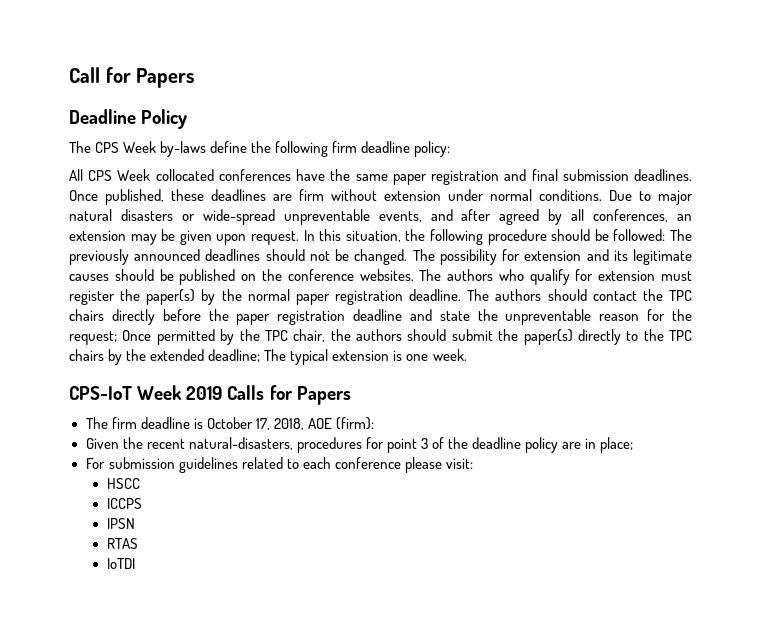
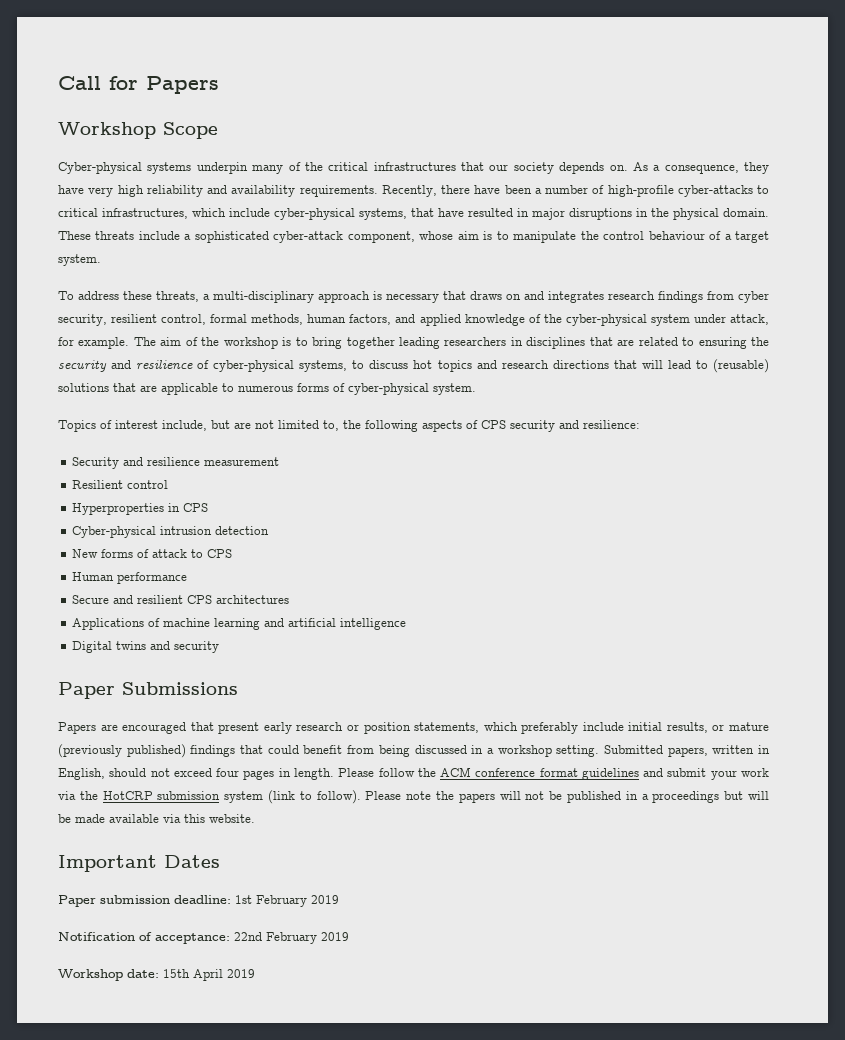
- Deadline Policy
- The CPS Week by-laws define the following firm deadline policy:
- All CPS Week collocated conferences have the same paper registration and final submission deadlines. Once published, these deadlines are firm without extension under normal conditions. Due to major natural disasters or wide-spread unpreventable events, and after agreed by all conferences, an extension may be given upon request. In this situation, the following procedure should be followed: The previously announced deadlines should not be changed. The possibility for extension and its legitimate causes should be published on the conference websites. The authors who qualify for extension must register the paper(s) by the normal paper registration deadline. The authors should contact the TPC chairs directly before the paper registration deadline and state the unpreventable reason for the request; Once permitted by the TPC chair, the authors should submit the paper(s) directly to the TPC chairs by the extended deadline; The typical extension is one week.
- CPS-IoT Week 2019 Calls for Papers
- The firm deadline is October 17, 2018, AOE (firm):
- Given the recent natural-disasters, procedures for point 3 of the deadline policy are in place;
- For submission guidelines related to each conference please visit:
- HSCC
- ICCPS
- IPSN
- RTAS
- IoTDI
+ Workshop Scope
+ Cyber-physical systems underpin many of the critical infrastructures that our society depends on. As a consequence, they have very high reliability and availability requirements. Recently, there have been a number of high-profile cyber-attacks to critical infrastructures, which include cyber-physical systems, that have resulted in major disruptions in the physical domain. These threats include a sophisticated cyber-attack component, whose aim is to manipulate the control behaviour of a target system.
+ To address these threats, a multi-disciplinary approach is necessary that draws on and integrates research findings from cyber security, resilient control, formal methods, human factors, and applied knowledge of the cyber-physical system under attack, for example. The aim of the workshop is to bring together leading researchers in disciplines that are related to ensuring the security and resilience of cyber-physical systems, to discuss hot topics and research directions that will lead to (reusable) solutions that are applicable to numerous forms of cyber-physical system.
+ Topics of interest include, but are not limited to, the following aspects of CPS security and resilience:
+ Security and resilience measurement
+ Resilient control
+ Hyperproperties in CPS
+ Cyber-physical intrusion detection
+ New forms of attack to CPS
+ Human performance
+ Secure and resilient CPS architectures
+ Applications of machine learning and artificial intelligence
+ Digital twins and security
+ Paper Submissions
+ Papers are encouraged that present early research or position statements, which preferably include initial results, or mature (previously published) findings that could benefit from being discussed in a workshop setting. Submitted papers, written in English, should not exceed four pages in length. Please follow the ACM conference format guidelines and submit your work via the HotCRP submission system (link to follow). Please note the papers will not be published in a proceedings but will be made available via this website.
+ Important Dates
+ Paper submission deadline: 1st February 2019
+ Notification of acceptance: 22nd February 2019
+ Workshop date: 15th April 2019

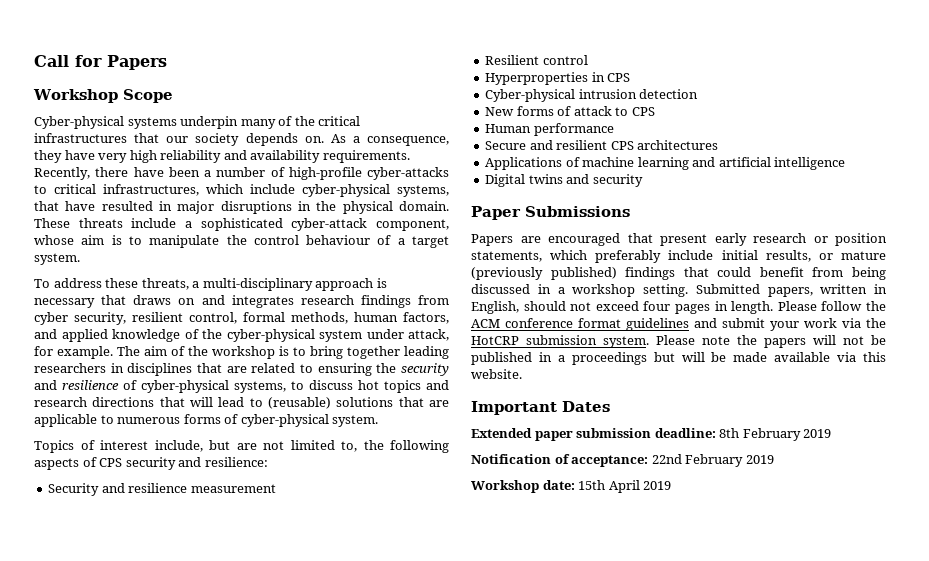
- Please follow the ACM conference format guidelines and submit your work via the HotCRP submission system (link to follow).
+ Please follow the ACM conference format guidelines and submit your work via the HotCRP submission system.
- Paper submission deadline: 1st February 2019
+ Extended paper submission deadline: 8th February 2019

